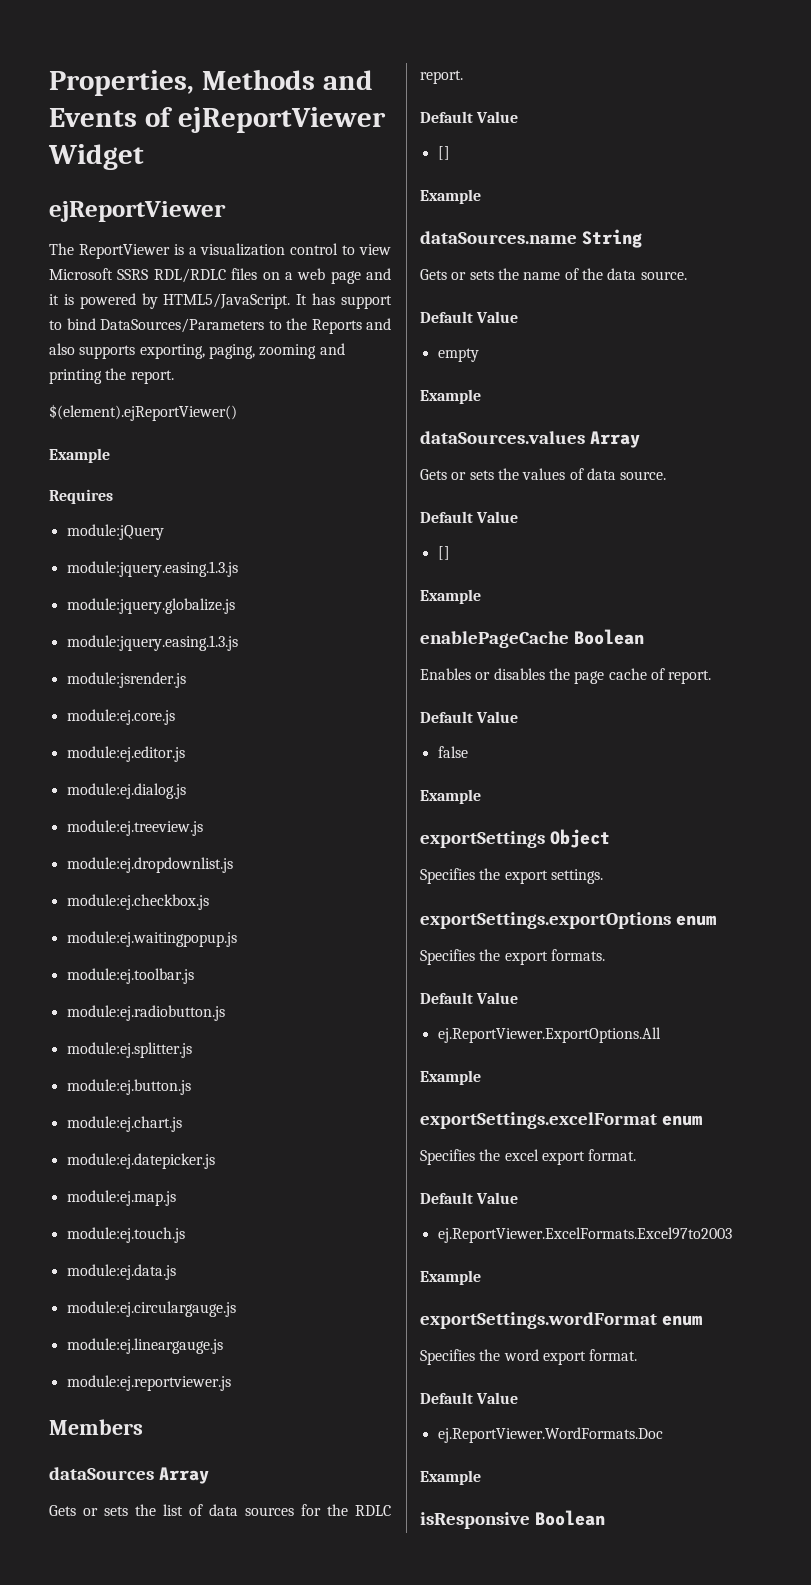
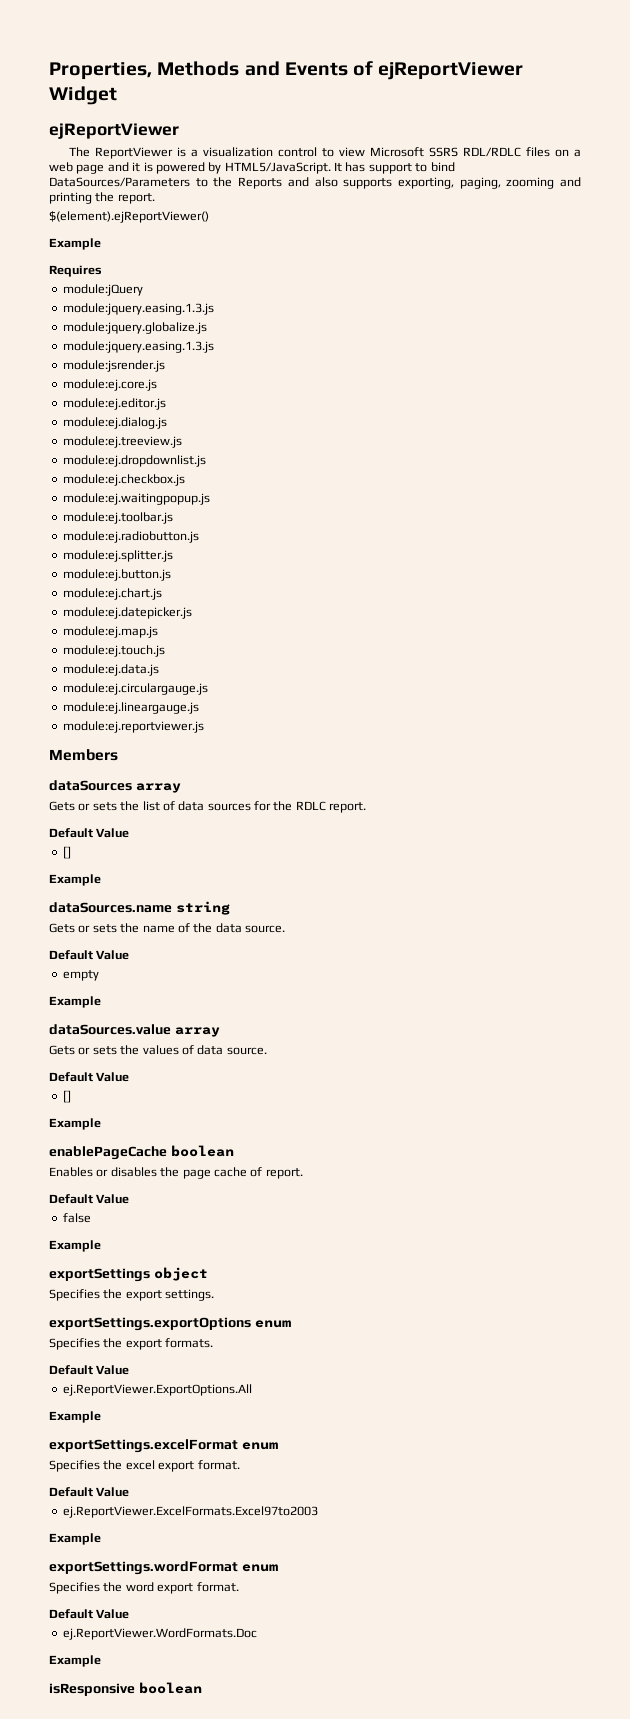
- dataSources Array
+ dataSources array
- dataSources.name String
+ dataSources.name string
- dataSources.values Array
+ dataSources.value array
- enablePageCache Boolean
+ enablePageCache boolean
- exportSettings Object
+ exportSettings object
- isResponsive Boolean
+ isResponsive boolean

